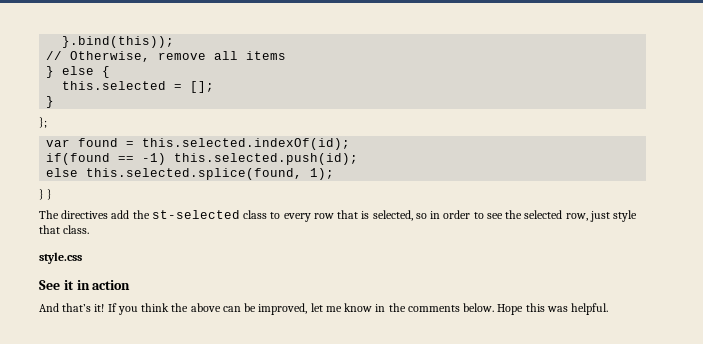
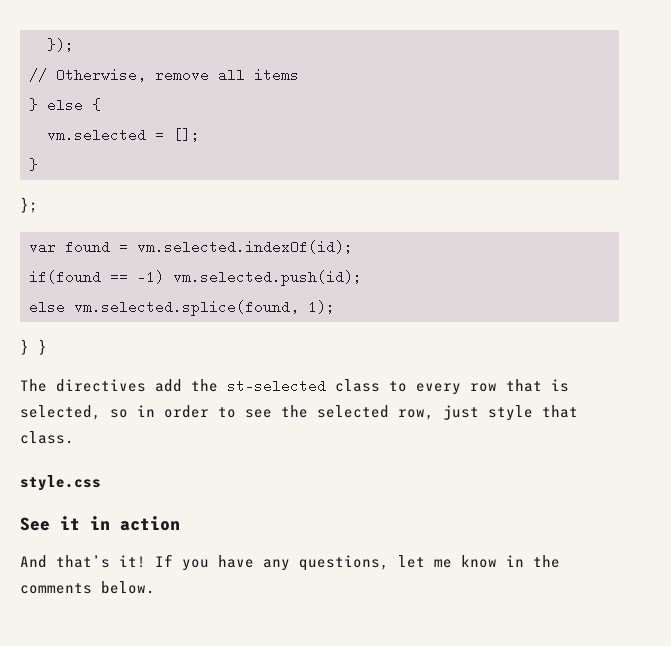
- }.bind(this));
+ });
- this.selected = [];
+ vm.selected = [];
- var found = this.selected.indexOf(id);
+ var found = vm.selected.indexOf(id);
- if(found == -1) this.selected.push(id);
- else this.selected.splice(found, 1);
+ if(found == -1) vm.selected.push(id);
+ else vm.selected.splice(found, 1);
- If you think the above can be improved, let me know in the comments below. Hope this was helpful.
+ If you have any questions, let me know in the comments below.

